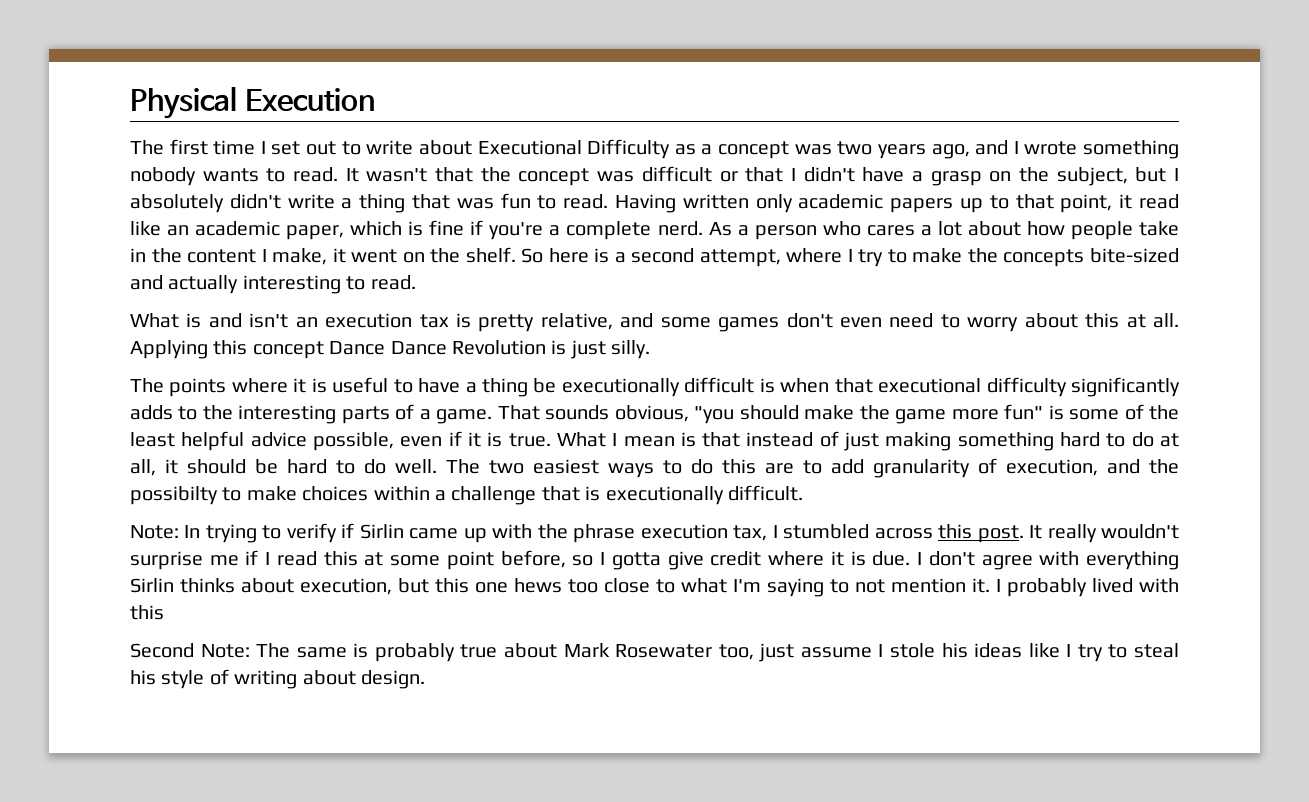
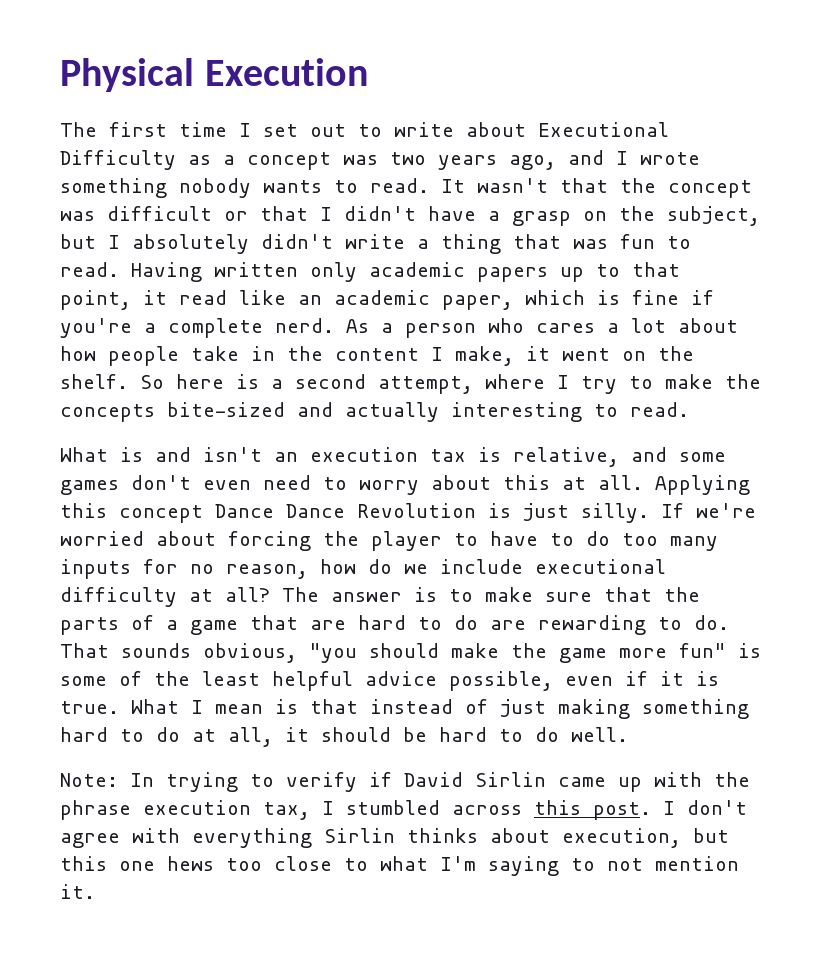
- What is and isn't an execution tax is pretty relative, and some games don't even need to worry about this at all.
+ What is and isn't an execution tax is relative, and some games don't even need to worry about this at all.
- Applying this concept Dance Dance Revolution is just silly.
- The points where it is useful to have a thing be executionally difficult is when that executional difficulty significantly adds to the interesting parts of a game.
+ Applying this concept Dance Dance Revolution is just silly. If we're worried about forcing the player to have to do too many inputs for no reason, how do we include executional difficulty at all? The answer is to make sure that the parts of a game that are hard to do are rewarding to do.
- The two easiest ways to do this are to add granularity of execution, and the possibilty to make choices within a challenge that is executionally difficult.
- Note: In trying to verify if Sirlin came up with the phrase execution tax, I stumbled across this post.
+ Note: In trying to verify if David Sirlin came up with the phrase execution tax, I stumbled across this post.
- It really wouldn't surprise me if I read this at some point before, so I gotta give credit where it is due.
- I probably lived with this
- Second Note: The same is probably true about Mark Rosewater too, just assume I stole his ideas like I try to steal his style of writing about design.

